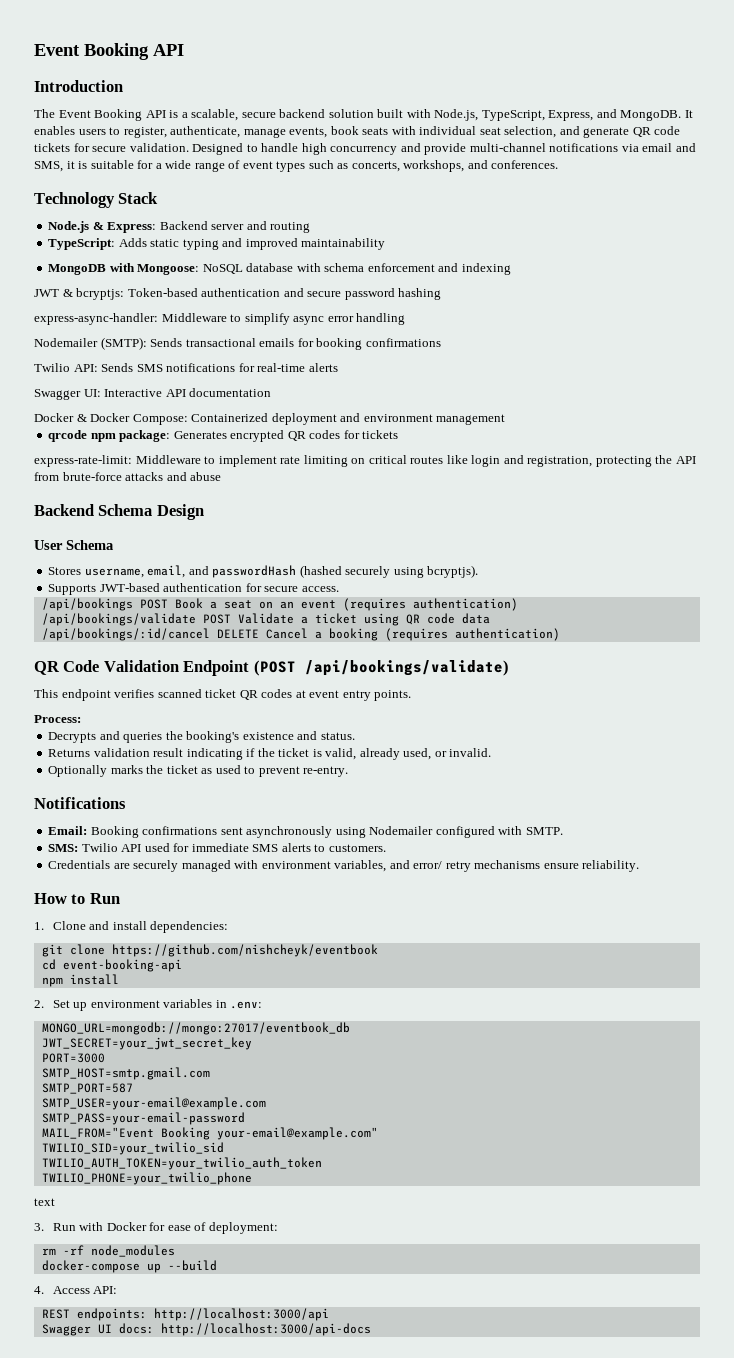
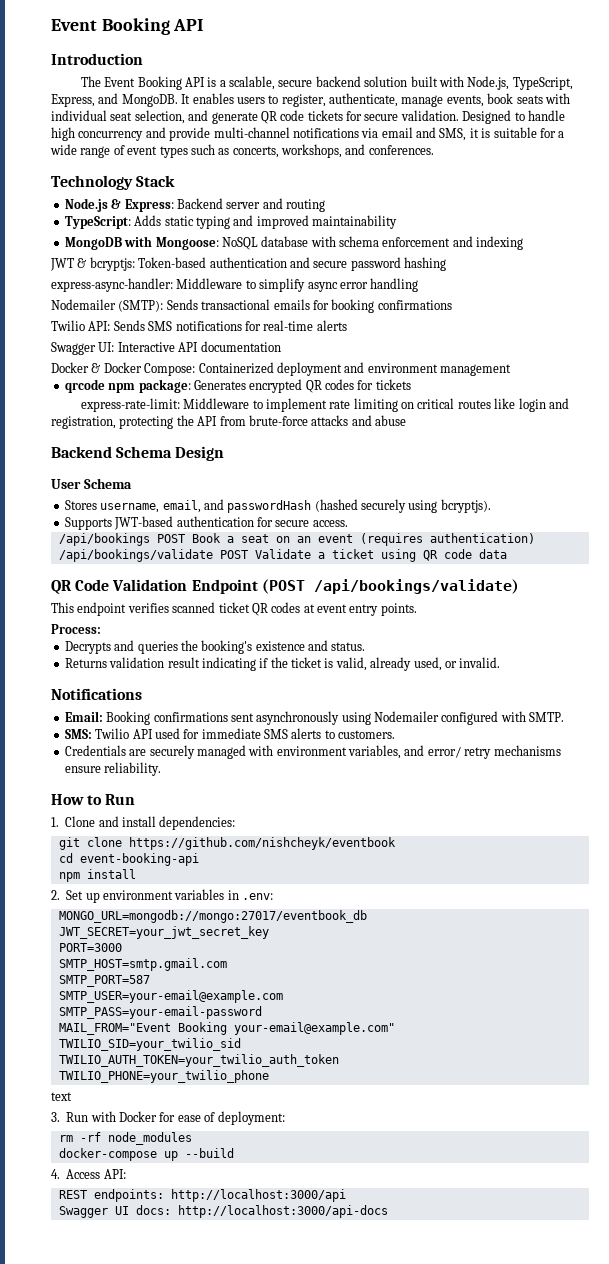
- /api/bookings/:id/cancel DELETE Cancel a booking (requires authentication)
- Optionally marks the ticket as used to prevent re-entry.

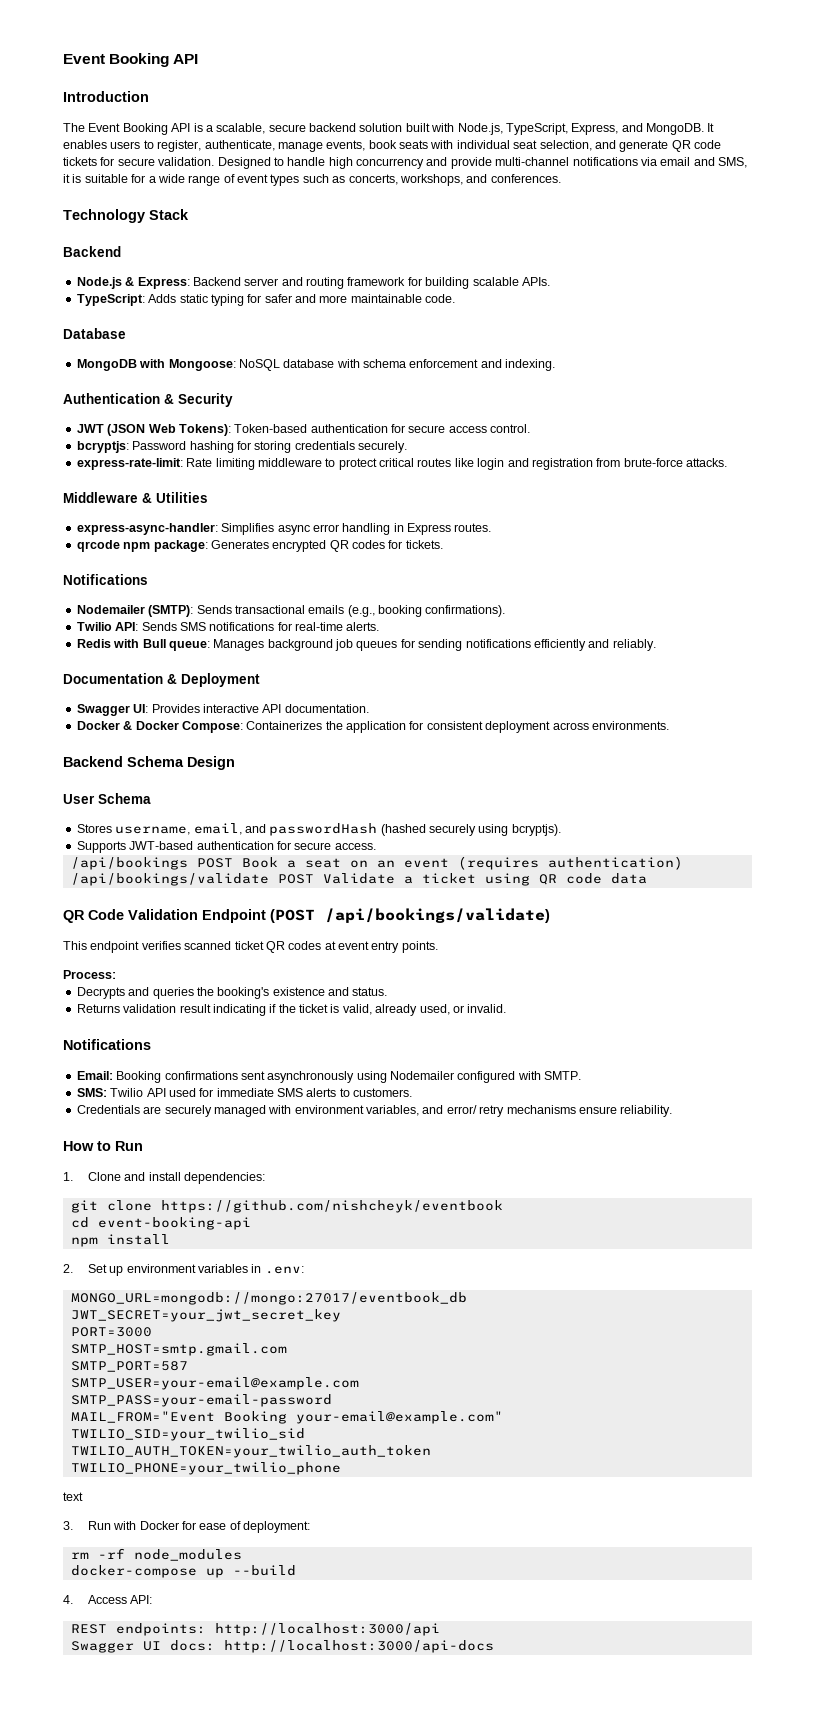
  Technology Stack
+ Backend
- Node.js & Express: Backend server and routing
+ Node.js & Express: Backend server and routing framework for building scalable APIs.
- TypeScript: Adds static typing and improved maintainability
+ TypeScript: Adds static typing for safer and more maintainable code.
+ Database
- MongoDB with Mongoose: NoSQL database with schema enforcement and indexing
- JWT & bcryptjs: Token-based authentication and secure password hashing
- express-async-handler: Middleware to simplify async error handling
- Nodemailer (SMTP): Sends transactional emails for booking confirmations
- Twilio API: Sends SMS notifications for real-time alerts
- Swagger UI: Interactive API documentation
- Docker & Docker Compose: Containerized deployment and environment management
+ MongoDB with Mongoose: NoSQL database with schema enforcement and indexing.
+ Authentication & Security
+ JWT (JSON Web Tokens): Token-based authentication for secure access control.
+ bcryptjs: Password hashing for storing credentials securely.
+ express-rate-limit: Rate limiting middleware to protect critical routes like login and registration from brute-force attacks.
+ Middleware & Utilities
+ express-async-handler: Simplifies async error handling in Express routes.
- qrcode npm package: Generates encrypted QR codes for tickets
- express-rate-limit: Middleware to implement rate limiting on critical routes like login and registration, protecting the API from brute-force attacks and abuse
+ qrcode npm package: Generates encrypted QR codes for tickets.
+ Notifications
+ Nodemailer (SMTP): Sends transactional emails (e.g., booking confirmations).
+ Twilio API: Sends SMS notifications for real-time alerts.
+ Redis with Bull queue: Manages background job queues for sending notifications efficiently and reliably.
+ Documentation & Deployment
+ Swagger UI: Provides interactive API documentation.
+ Docker & Docker Compose: Containerizes the application for consistent deployment across environments.

